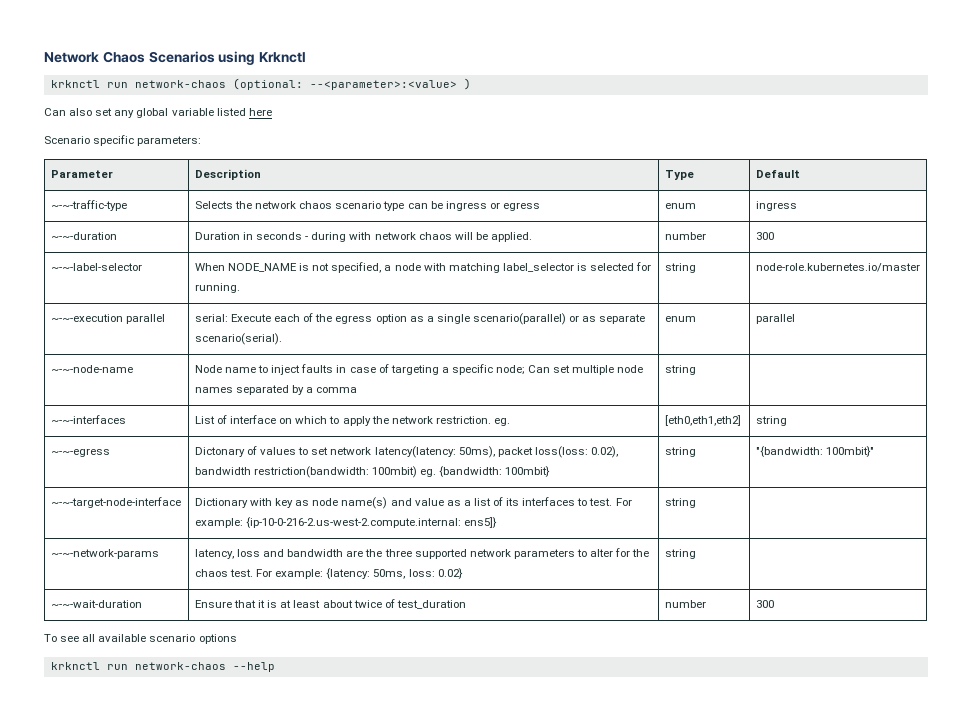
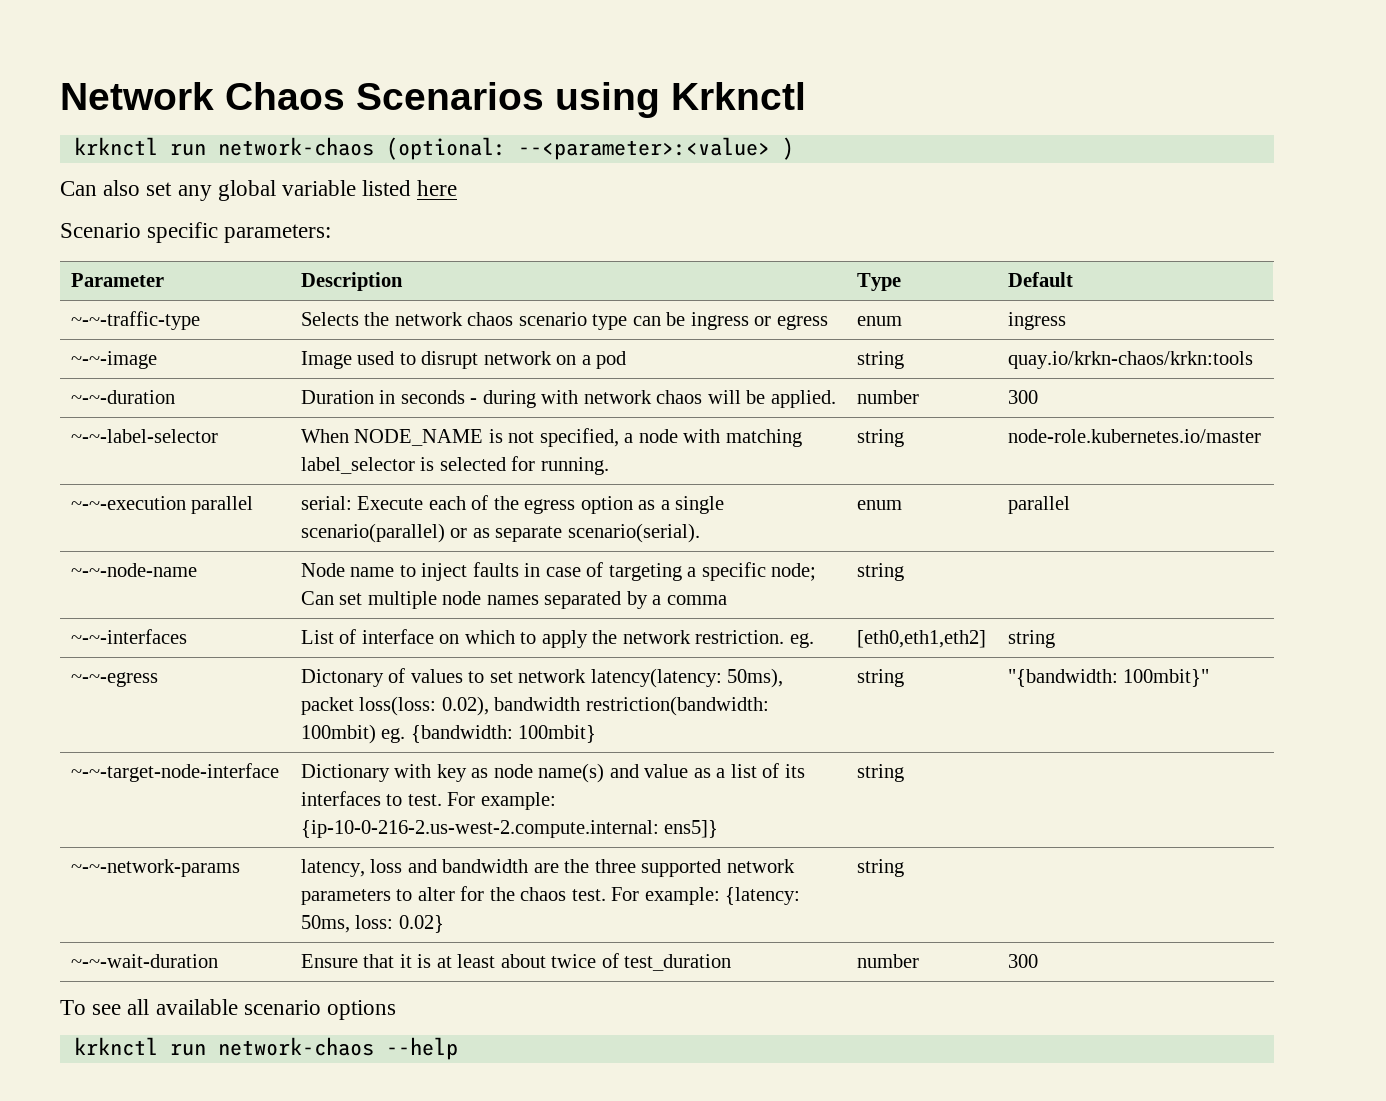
+ ~-~-image | Image used to disrupt network on a pod | string | quay.io/krkn-chaos/krkn:tools

